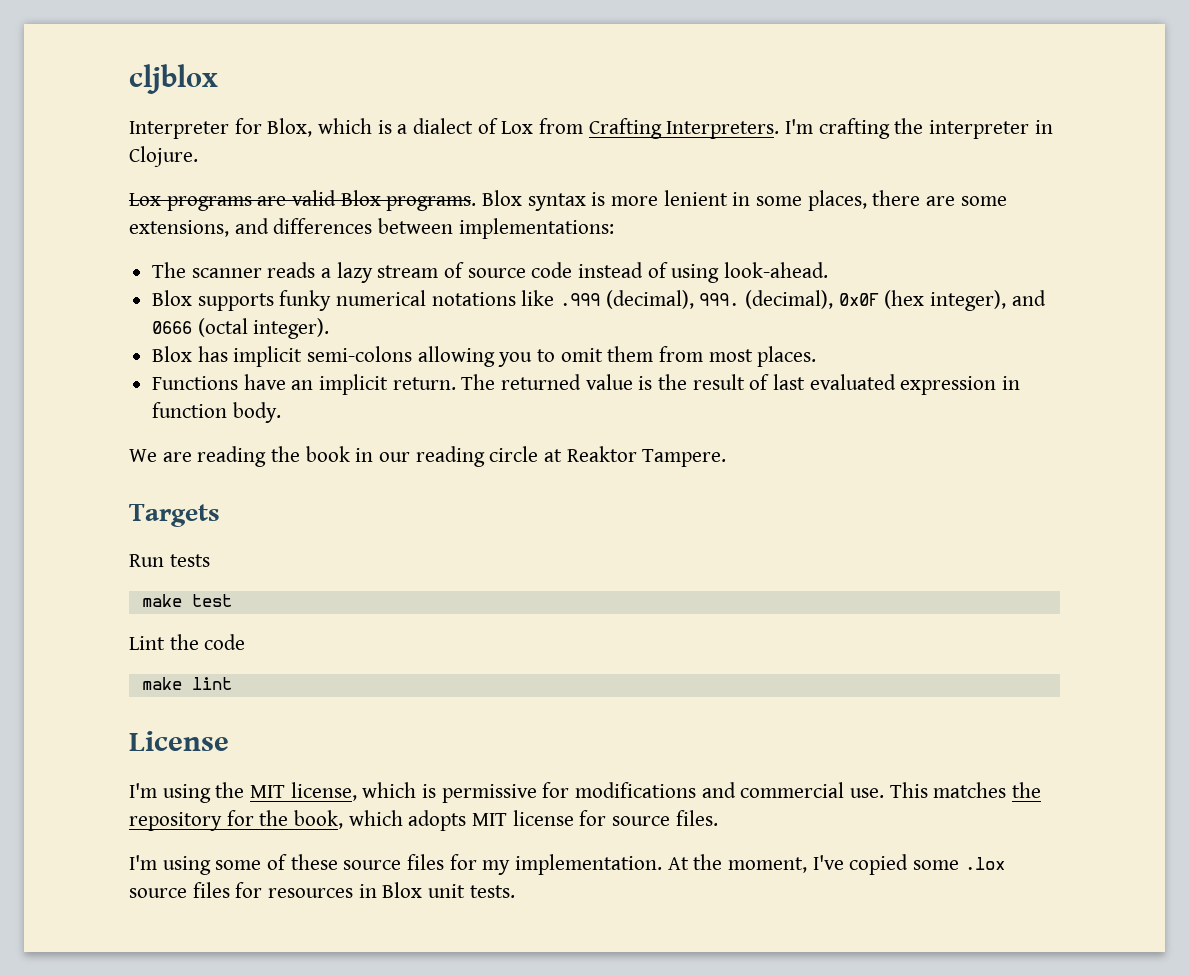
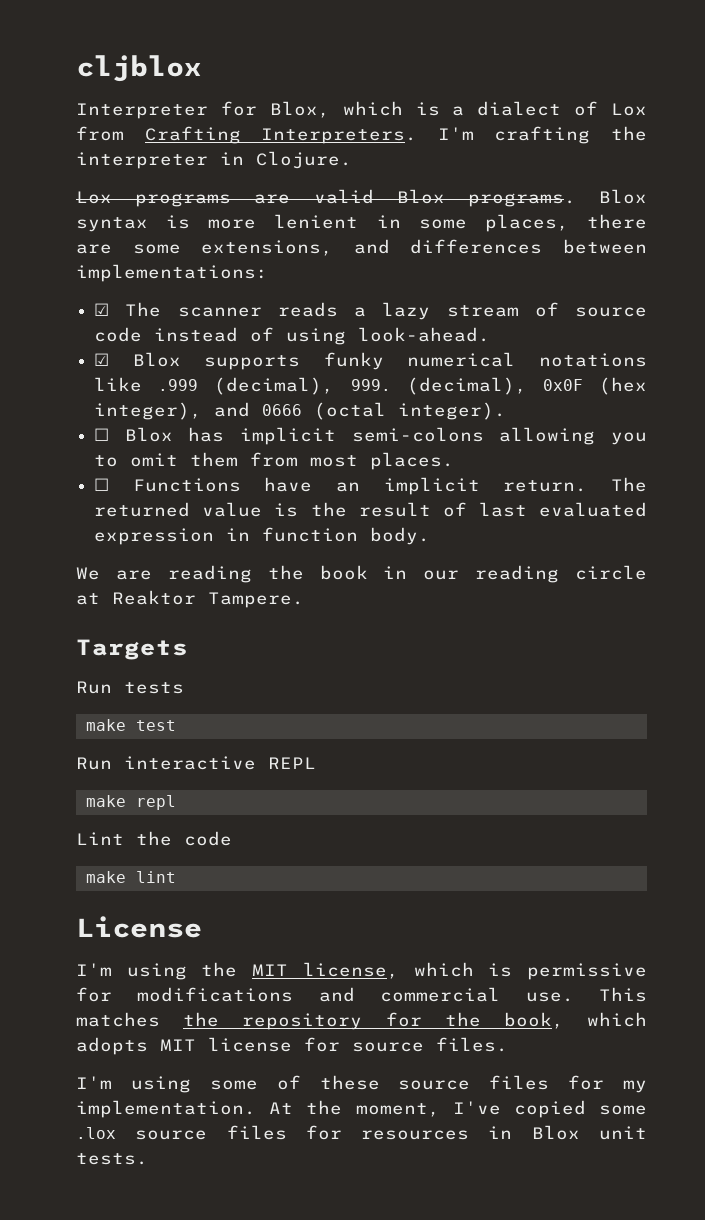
- The scanner reads a lazy stream of source code instead of using look-ahead.
+ ☑ The scanner reads a lazy stream of source code instead of using look-ahead.
- Blox supports funky numerical notations like .999 (decimal), 999. (decimal), 0x0F (hex integer), and 0666 (octal integer).
+ ☑ Blox supports funky numerical notations like .999 (decimal), 999. (decimal), 0x0F (hex integer), and 0666 (octal integer).
- Blox has implicit semi-colons allowing you to omit them from most places.
+ ☐ Blox has implicit semi-colons allowing you to omit them from most places.
- Functions have an implicit return.
+ ☐ Functions have an implicit return.
+ Run interactive REPL
+ make repl

